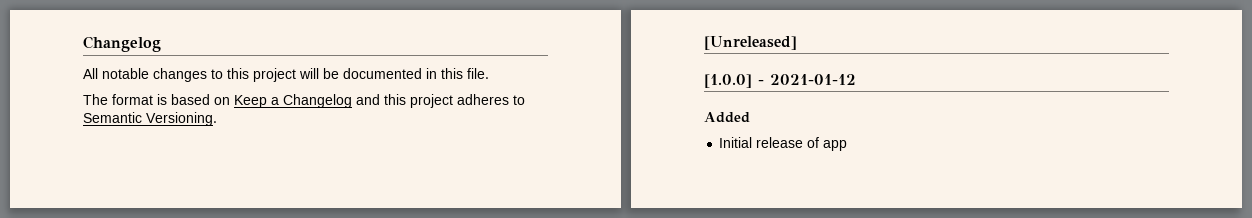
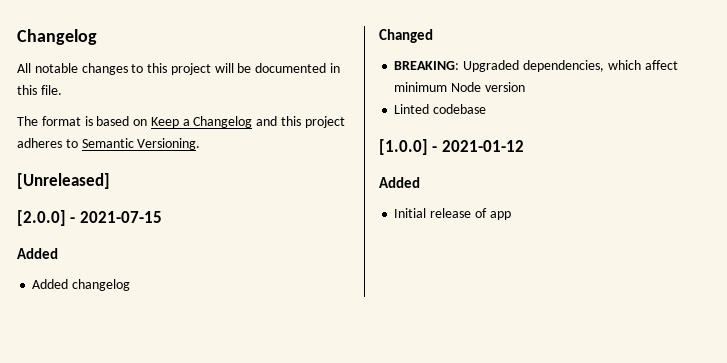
+ [2.0.0] - 2021-07-15
+ Added
+ Added changelog
+ Changed
+ BREAKING: Upgraded dependencies, which affect minimum Node version
+ Linted codebase

